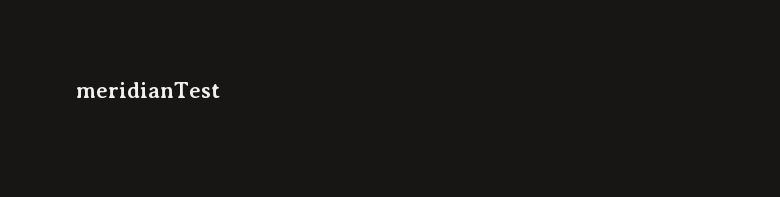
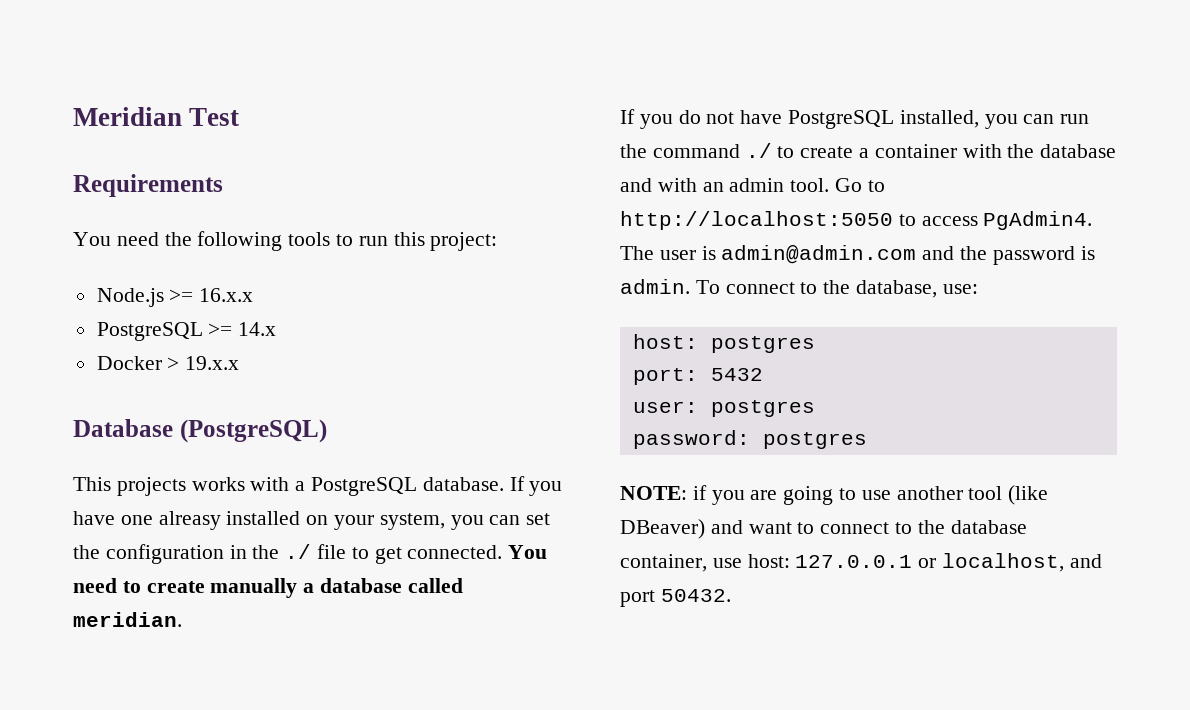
- meridianTest
+ Meridian Test
+ Requirements
+ You need the following tools to run this project:
+ Node.js >= 16.x.x
+ PostgreSQL >= 14.x
+ Docker > 19.x.x
+ Database (PostgreSQL)
+ This projects works with a PostgreSQL database. If you have one alreasy installed on your system, you can set the configuration in the ./ file to get connected. You need to create manually a database called meridian.
+ If you do not have PostgreSQL installed, you can run the command ./ to create a container with the database and with an admin tool. Go to http://localhost:5050 to access PgAdmin4. The user is admin@admin.com and the password is admin. To connect to the database, use:
+ host: postgres
+ port: 5432
+ user: postgres
+ password: postgres
+ NOTE: if you are going to use another tool (like DBeaver) and want to connect to the database container, use host: 127.0.0.1 or localhost, and port 50432.

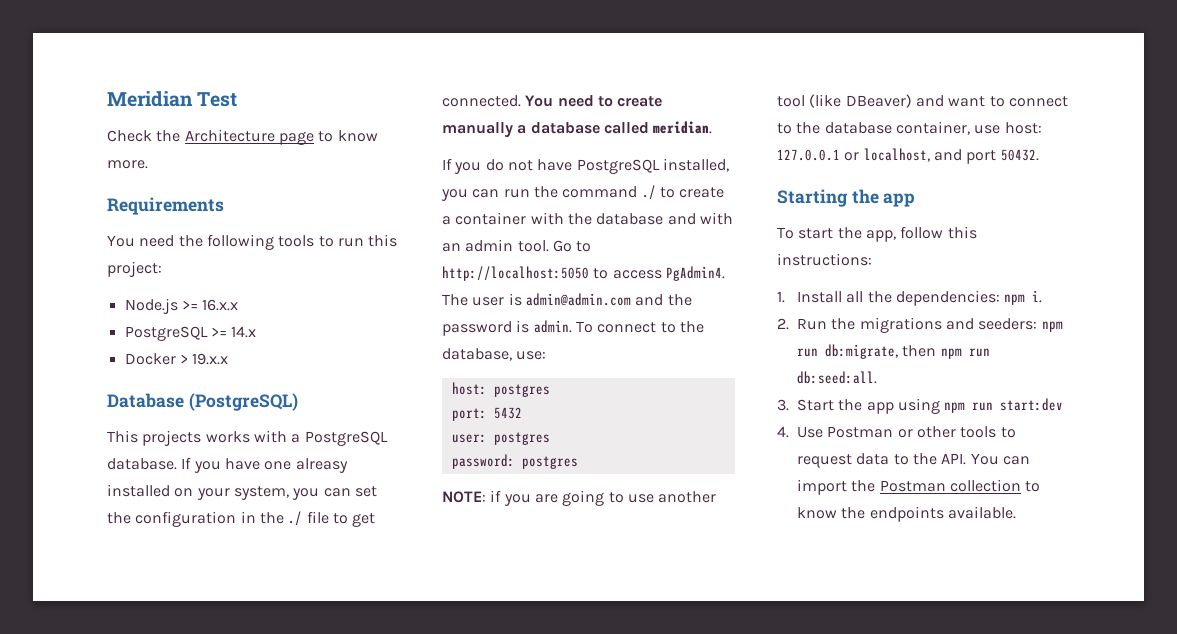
+ Check the Architecture page to know more.
+ Starting the app
+ To start the app, follow this instructions:
+ 1. Install all the dependencies: npm i.
+ 2. Run the migrations and seeders: npm run db:migrate, then npm run db:seed:all.
+ 3. Start the app using npm run start:dev
+ 4. Use Postman or other tools to request data to the API. You can import the Postman collection to know the endpoints available.

